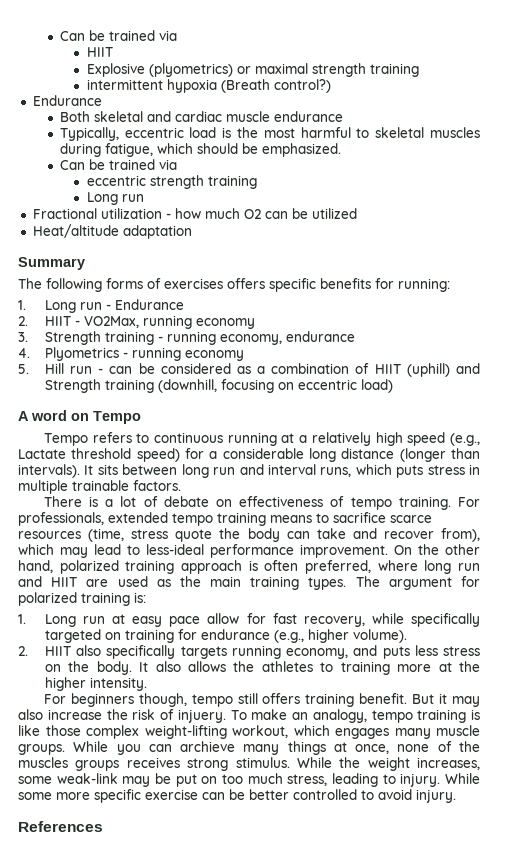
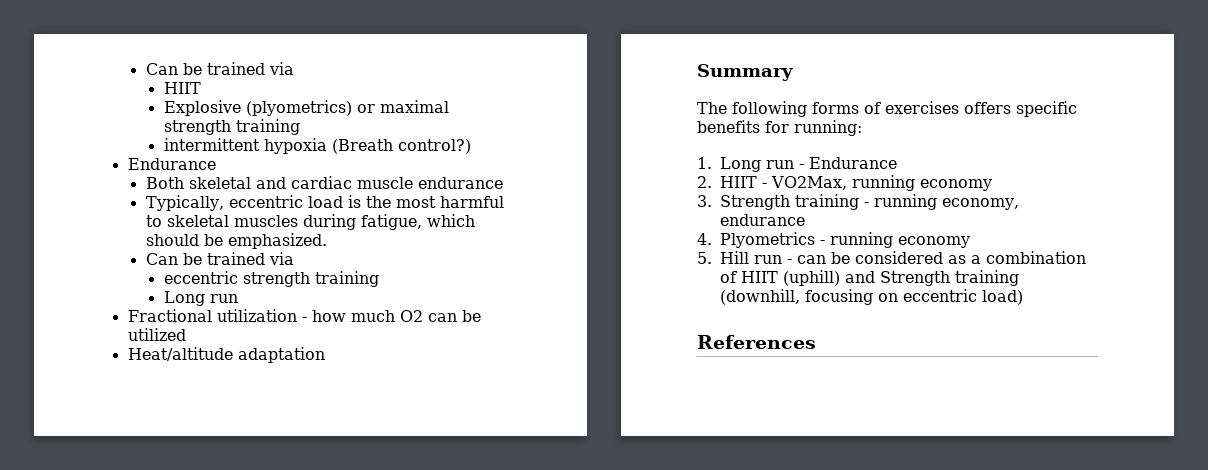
- A word on Tempo
- Tempo refers to continuous running at a relatively high speed (e.g., Lactate threshold speed) for a considerable long distance (longer than intervals). It sits between long run and interval runs, which puts stress in multiple trainable factors.
- There is a lot of debate on effectiveness of tempo training. For professionals, extended tempo training means to sacrifice scarce resources (time, stress quote the body can take and recover from), which may lead to less-ideal performance improvement. On the other hand, polarized training approach is often preferred, where long run and HIIT are used as the main training types. The argument for polarized training is:
- 1. Long run at easy pace allow for fast recovery, while specifically targeted on training for endurance (e.g., higher volume).
- 2. HIIT also specifically targets running economy, and puts less stress on the body. It also allows the athletes to training more at the higher intensity.
- For beginners though, tempo still offers training benefit. But it may also increase the risk of injuery. To make an analogy, tempo training is like those complex weight-lifting workout, which engages many muscle groups. While you can archieve many things at once, none of the muscles groups receives strong stimulus. While the weight increases, some weak-link may be put on too much stress, leading to injury. While some more specific exercise can be better controlled to avoid injury.

